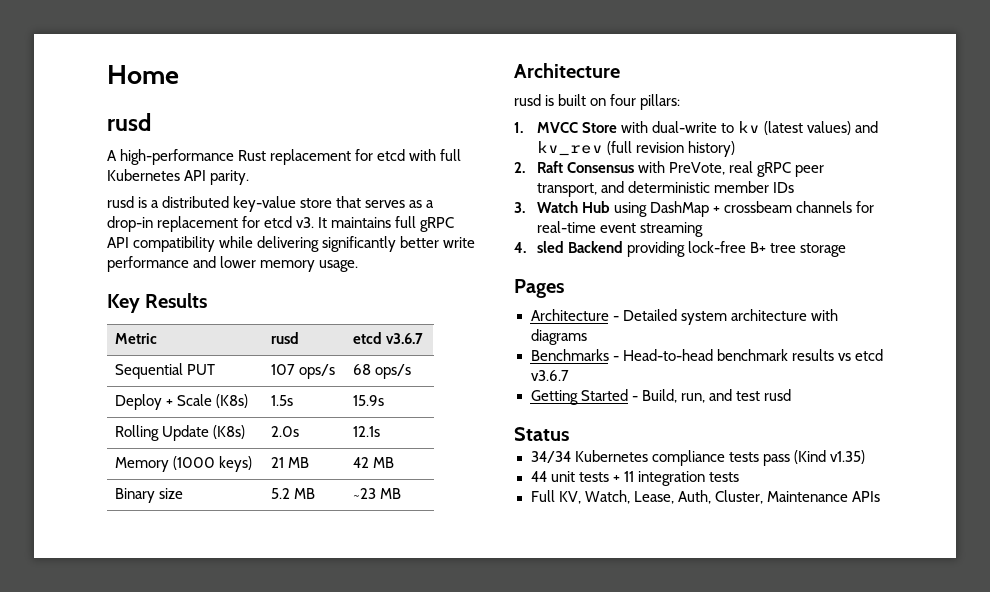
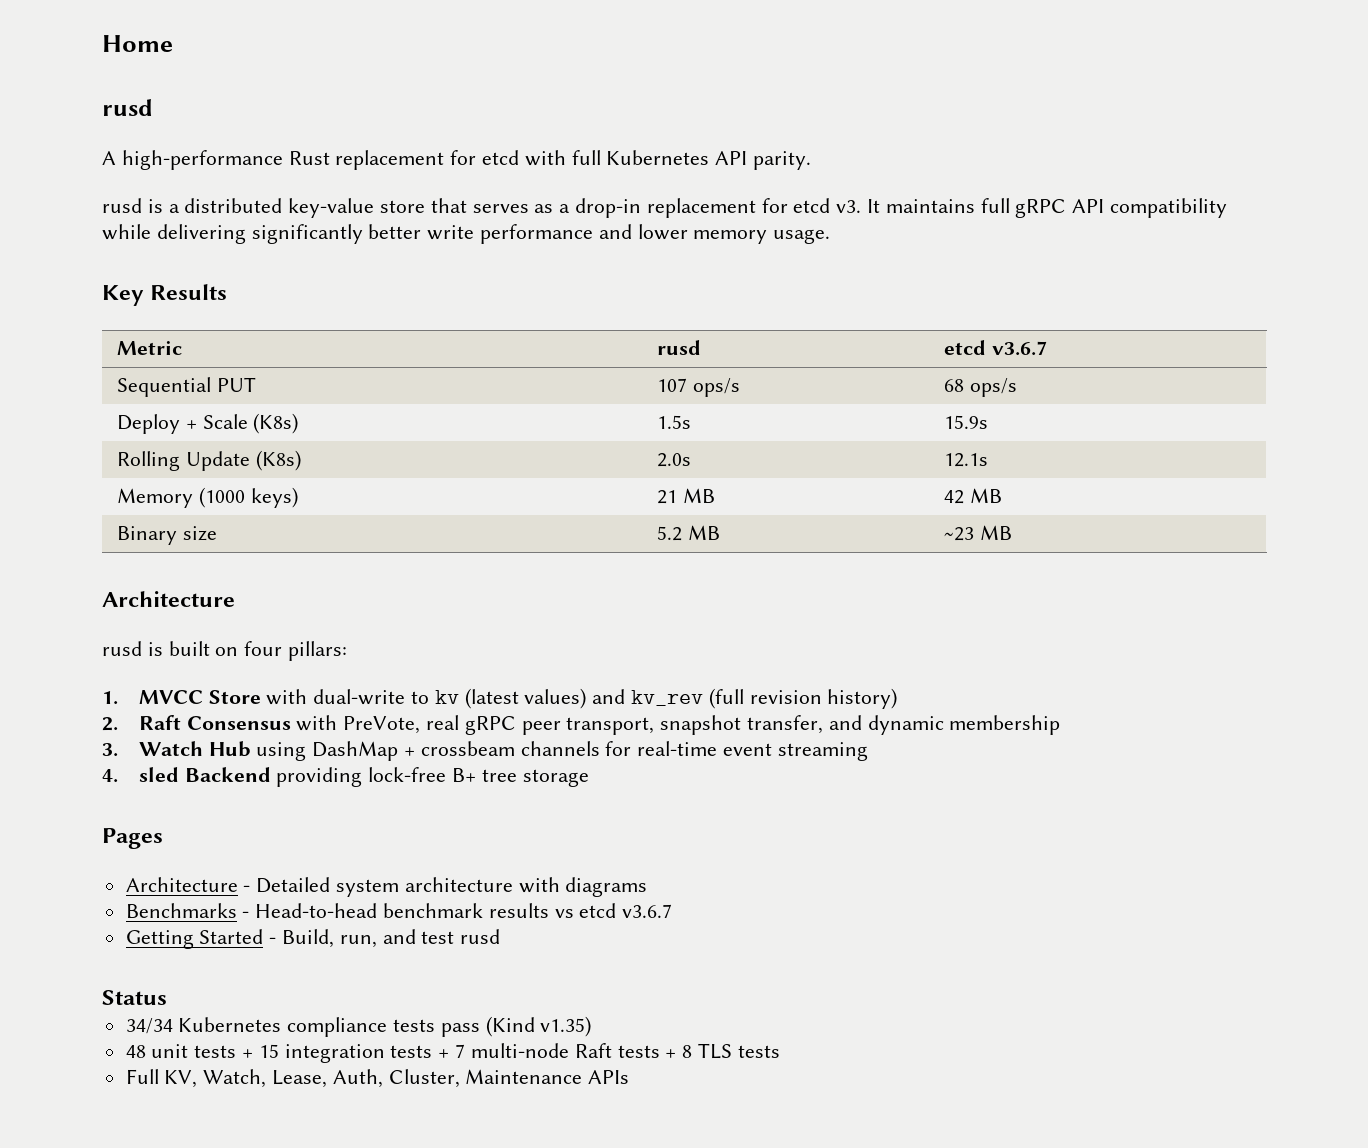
- 2. Raft Consensus with PreVote, real gRPC peer transport, and deterministic member IDs
+ 2. Raft Consensus with PreVote, real gRPC peer transport, snapshot transfer, and dynamic membership
- 44 unit tests + 11 integration tests
+ 48 unit tests + 15 integration tests + 7 multi-node Raft tests + 8 TLS tests

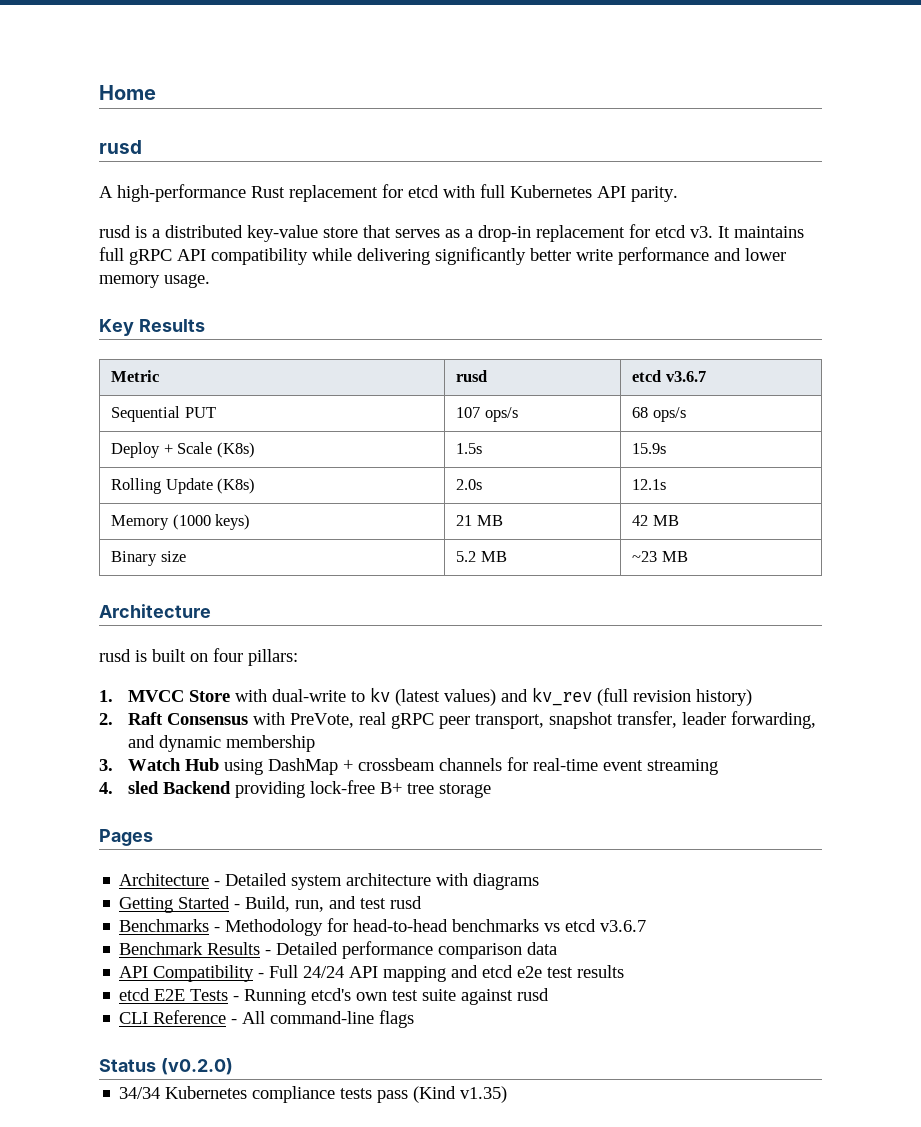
- 2. Raft Consensus with PreVote, real gRPC peer transport, snapshot transfer, and dynamic membership
+ 2. Raft Consensus with PreVote, real gRPC peer transport, snapshot transfer, leader forwarding, and dynamic membership
- Benchmarks - Head-to-head benchmark results vs etcd v3.6.7
+ Benchmarks - Methodology for head-to-head benchmarks vs etcd v3.6.7
+ Benchmark Results - Detailed performance comparison data
+ API Compatibility - Full 24/24 API mapping and etcd e2e test results
+ etcd E2E Tests - Running etcd's own test suite against rusd
+ CLI Reference - All command-line flags
- Status
+ Status (v0.2.0)
- 48 unit tests + 15 integration tests + 7 multi-node Raft tests + 8 TLS tests
- Full KV, Watch, Lease, Auth, Cluster, Maintenance APIs

